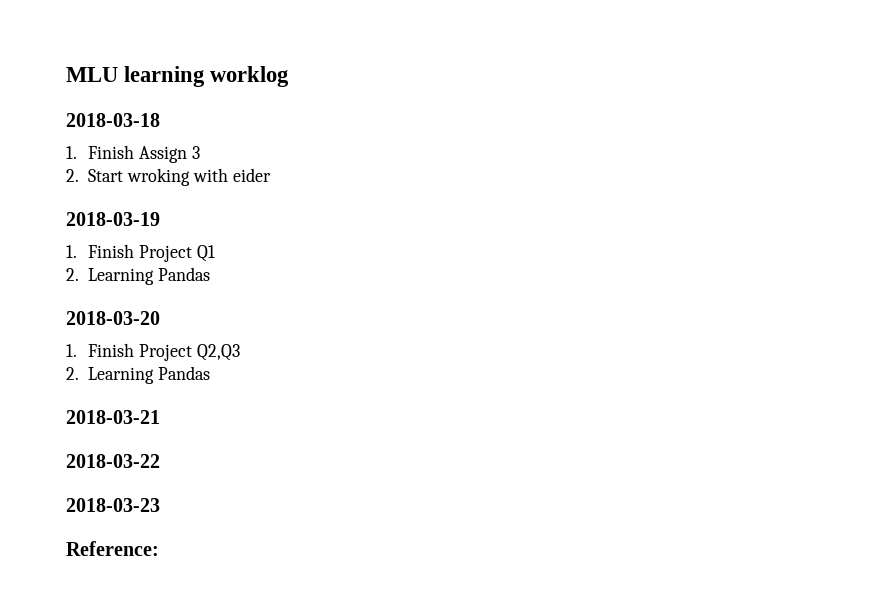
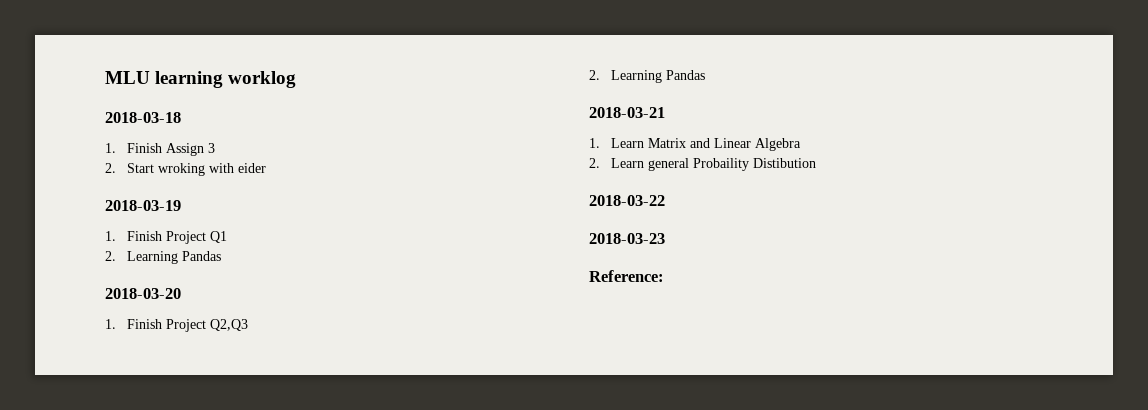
+ 1. Learn Matrix and Linear Algebra
+ 2. Learn general Probaility Distibution

